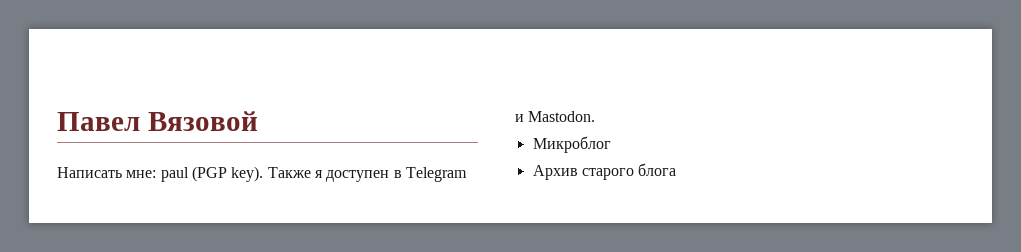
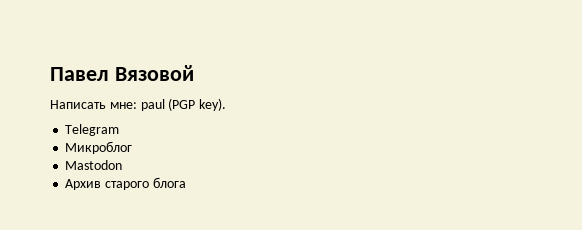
- Написать мне: paul (PGP key). Также я доступен в Telegram и Mastodon.
+ Написать мне: paul (PGP key).
+ Telegram
+ Mastodon

